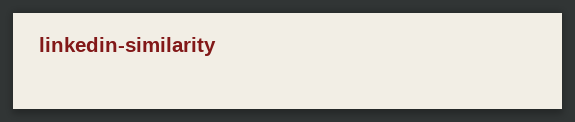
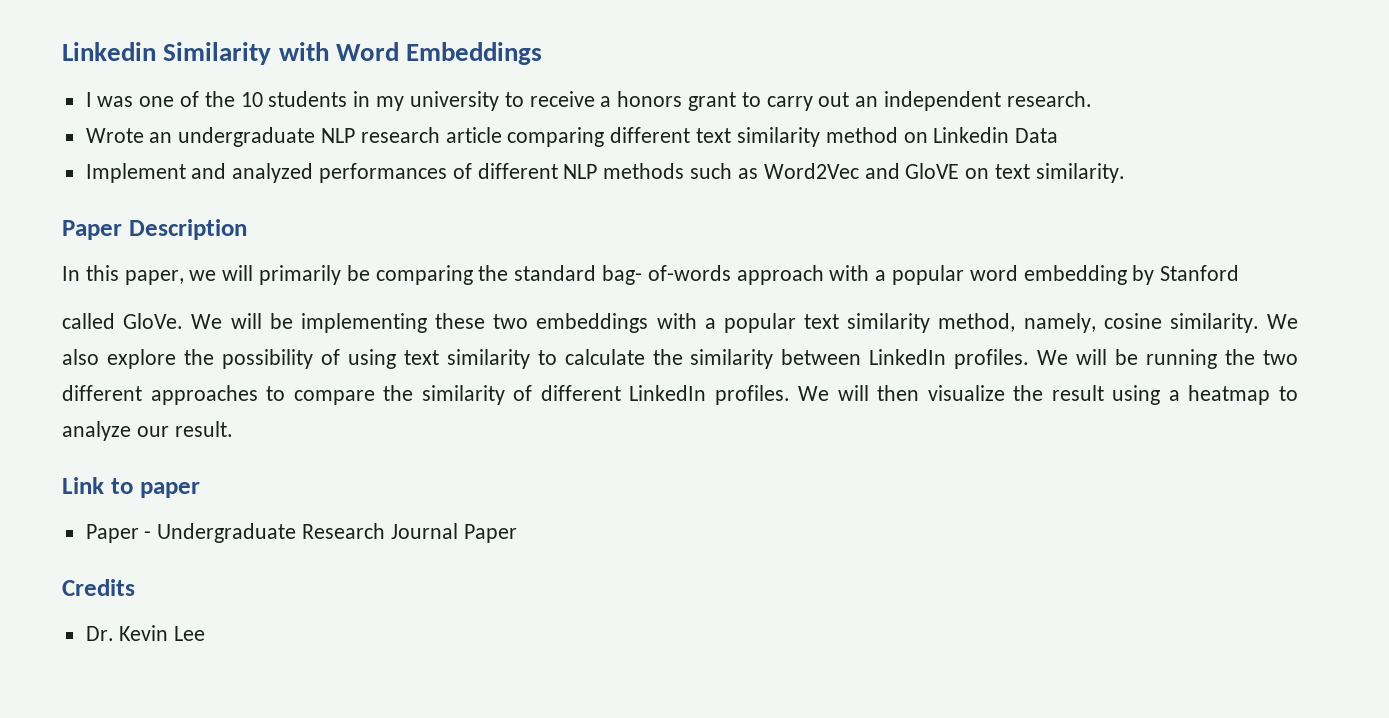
- linkedin-similarity
+ Linkedin Similarity with Word Embeddings
+ I was one of the 10 students in my university to receive a honors grant to carry out an independent research.
+ Wrote an undergraduate NLP research article comparing different text similarity method on Linkedin Data
+ Implement and analyzed performances of different NLP methods such as Word2Vec and GloVE on text similarity.
+ Paper Description
+ In this paper, we will primarily be comparing the standard bag- of-words approach with a popular word embedding by Stanford
+ called GloVe. We will be implementing these two embeddings with a popular text similarity method, namely, cosine similarity. We also explore the possibility of using text similarity to calculate the similarity between LinkedIn profiles. We will be running the two different approaches to compare the similarity of different LinkedIn profiles. We will then visualize the result using a heatmap to analyze our result.
+ Link to paper
+ Paper - Undergraduate Research Journal Paper
+ Credits
+ Dr. Kevin Lee

